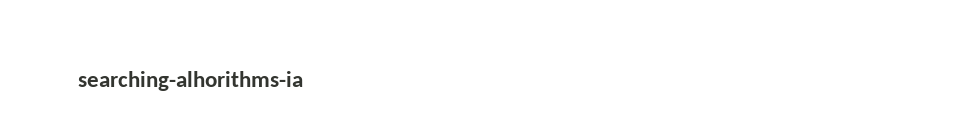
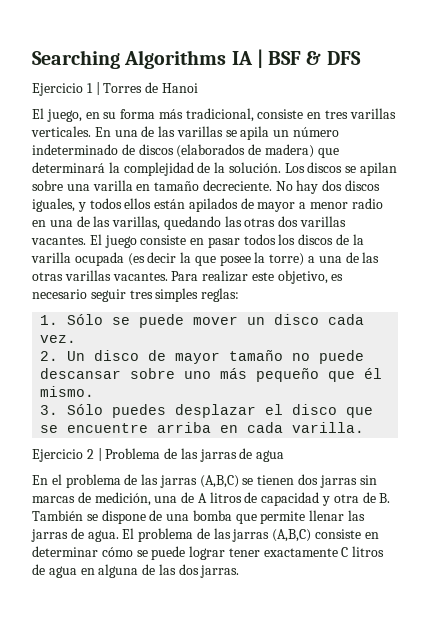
- searching-alhorithms-ia
+ Searching Algorithms IA | BSF & DFS
+ Ejercicio 1 | Torres de Hanoi
+ El juego, en su forma más tradicional, consiste en tres varillas verticales. En una de las varillas se apila un número indeterminado de discos (elaborados de madera) que determinará la complejidad de la solución. Los discos se apilan sobre una varilla en tamaño decreciente. No hay dos discos iguales, y todos ellos están apilados de mayor a menor radio en una de las varillas, quedando las otras dos varillas vacantes. El juego consiste en pasar todos los discos de la varilla ocupada (es decir la que posee la torre) a una de las otras varillas vacantes. Para realizar este objetivo, es necesario seguir tres simples reglas:
+ 1. Sólo se puede mover un disco cada vez.
+ 2. Un disco de mayor tamaño no puede descansar sobre uno más pequeño que él mismo.
+ 3. Sólo puedes desplazar el disco que se encuentre arriba en cada varilla.
+ Ejercicio 2 | Problema de las jarras de agua
+ En el problema de las jarras (A,B,C) se tienen dos jarras sin marcas de medición, una de A litros de capacidad y otra de B. También se dispone de una bomba que permite llenar las jarras de agua. El problema de las jarras (A,B,C) consiste en determinar cómo se puede lograr tener exactamente C litros de agua en alguna de las dos jarras.

